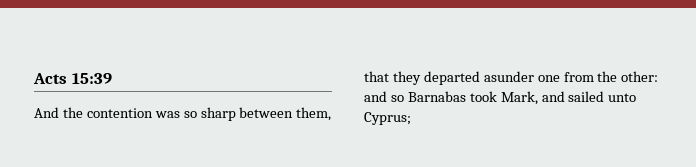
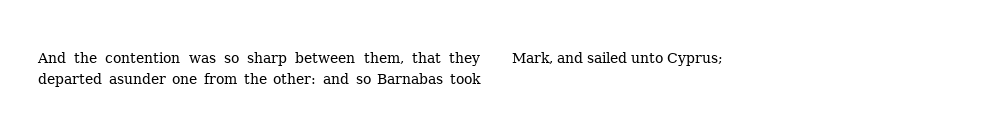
- Acts 15:39

